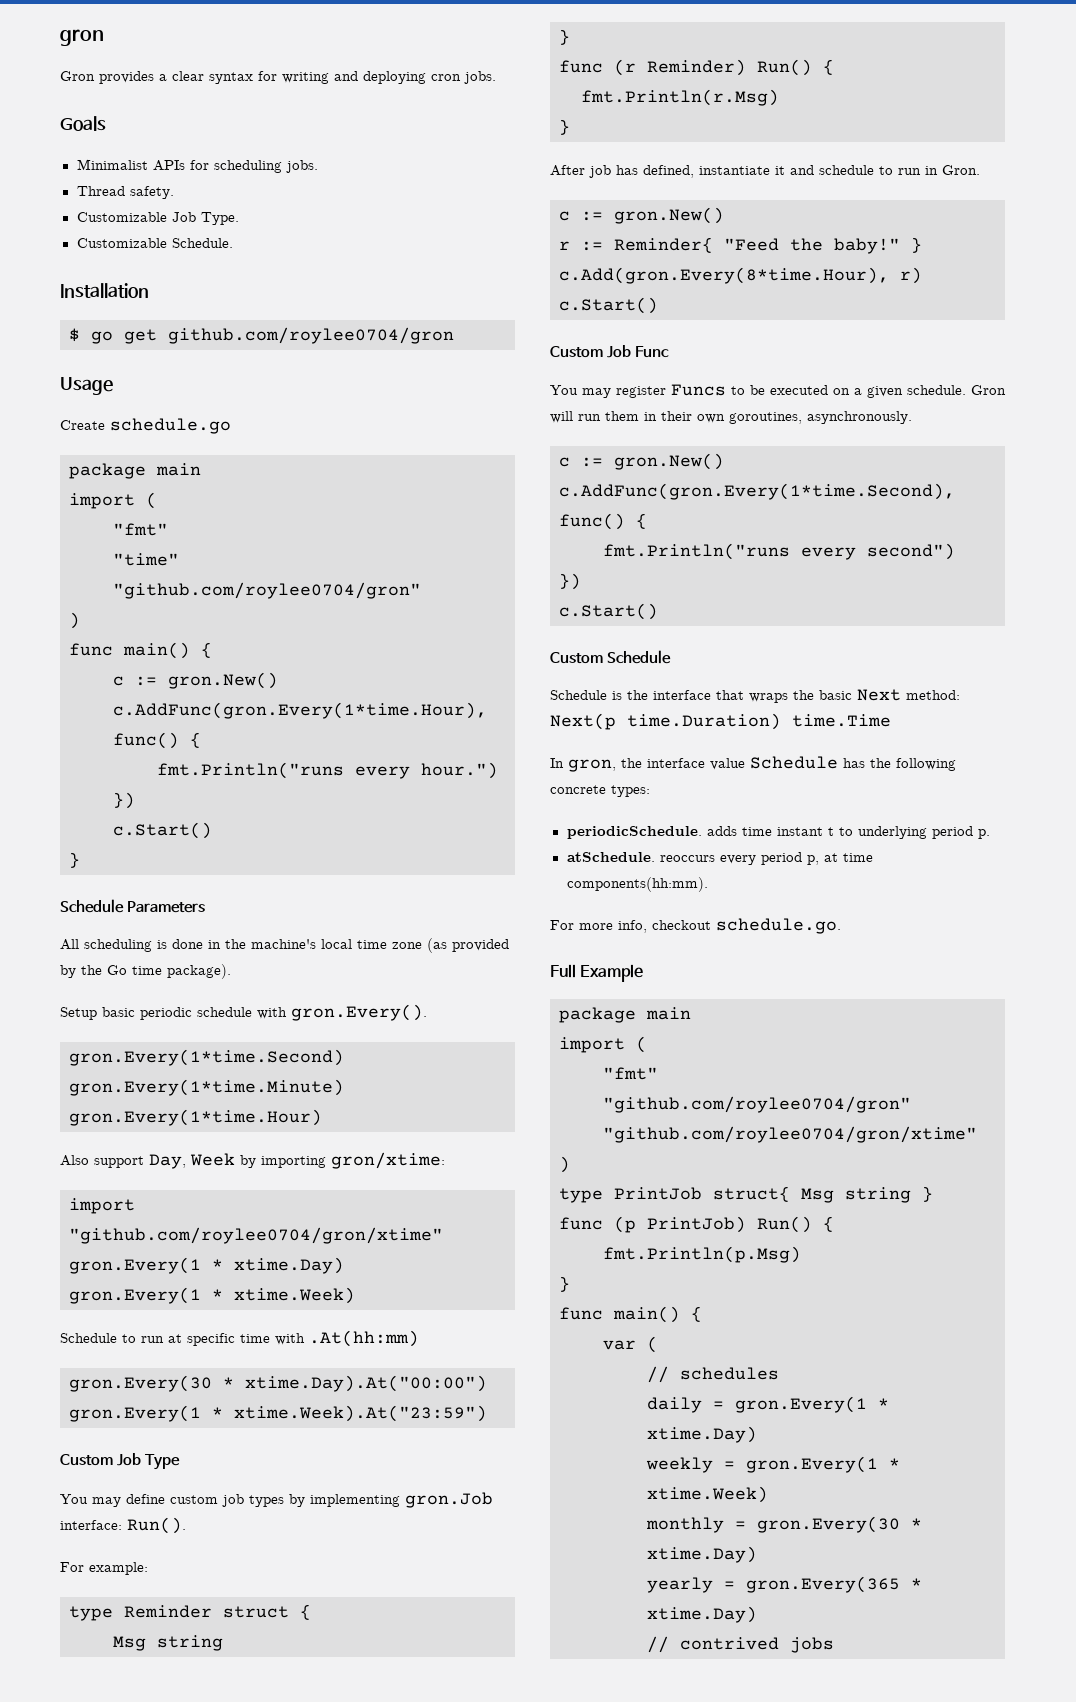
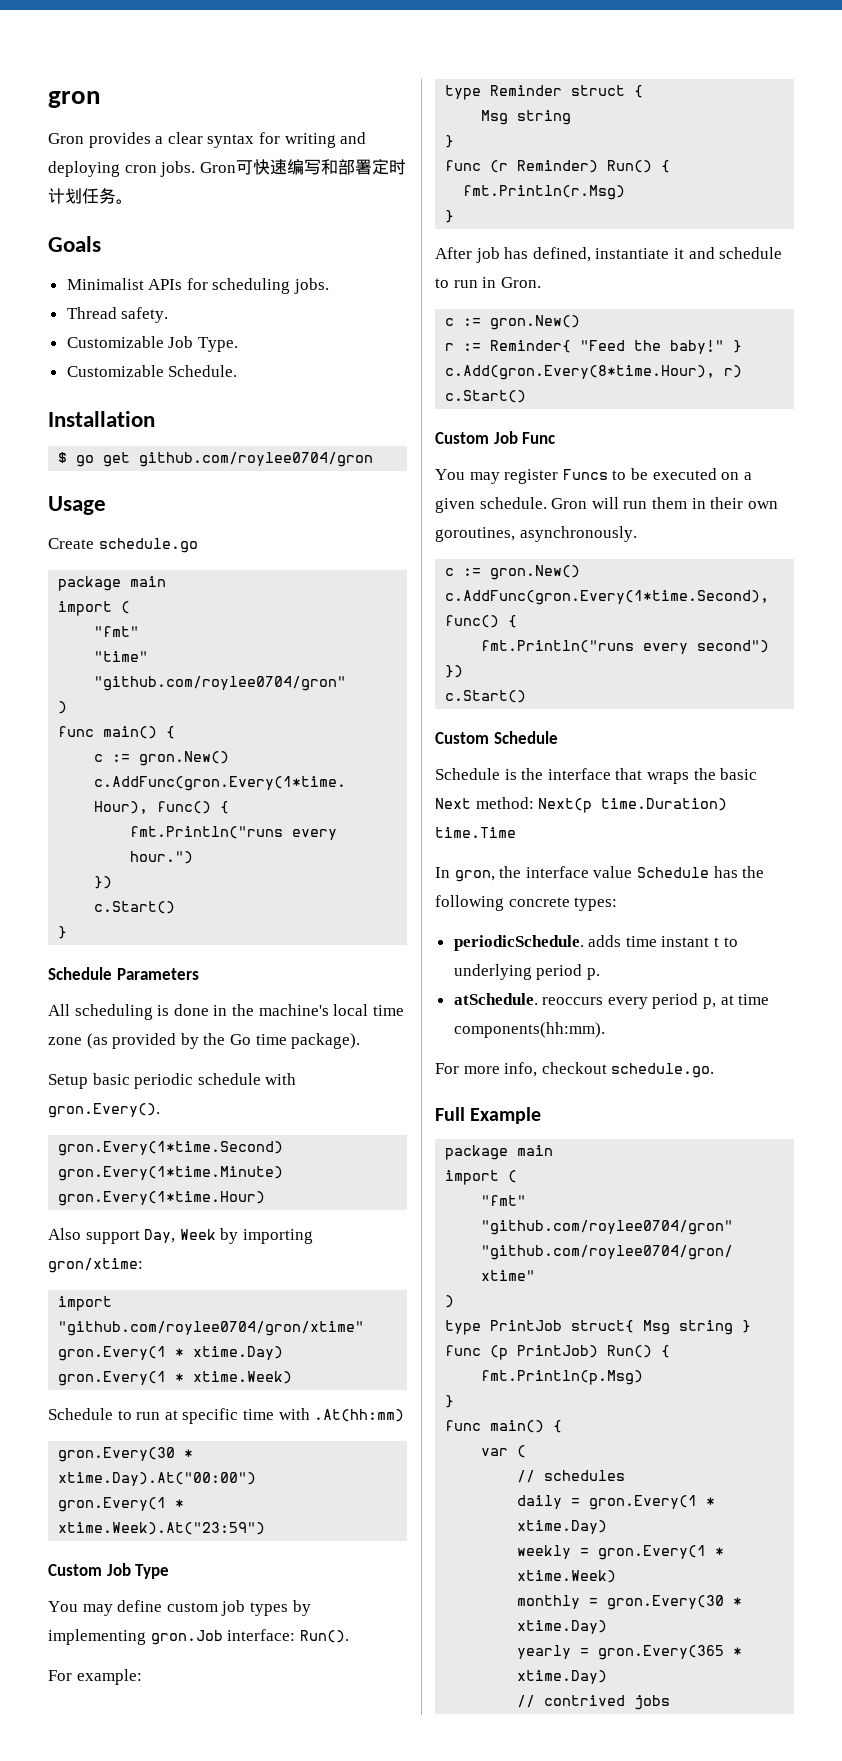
+ Gron可快速编写和部署定时计划任务。

